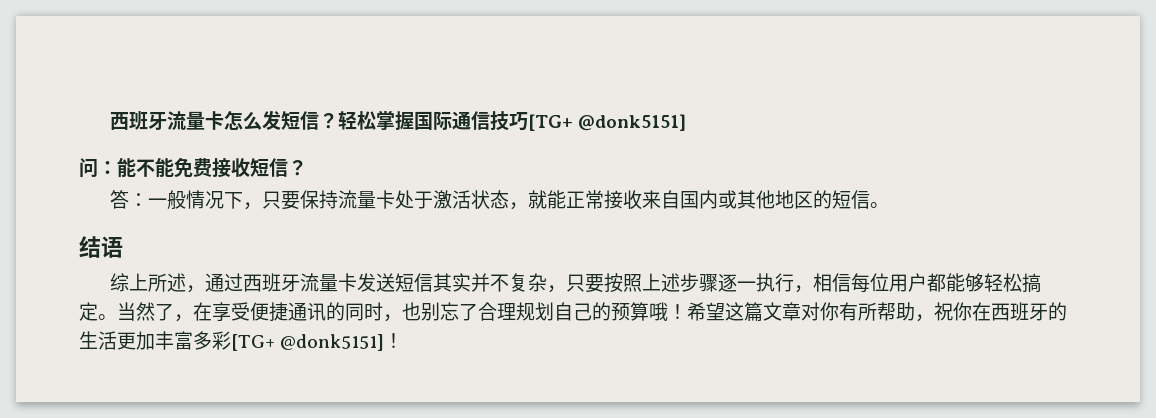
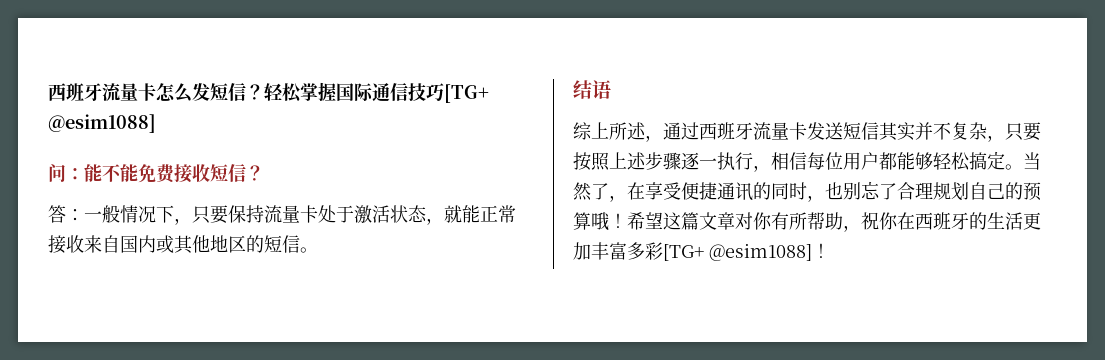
- 轻松掌握国际通信技巧[TG+ @donk5151]
+ 轻松掌握国际通信技巧[TG+ @esim1088]
- 希望这篇文章对你有所帮助，祝你在西班牙的生活更加丰富多彩[TG+ @donk5151]！
+ 希望这篇文章对你有所帮助，祝你在西班牙的生活更加丰富多彩[TG+ @esim1088]！

